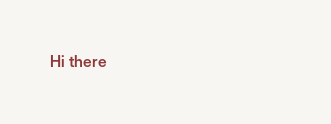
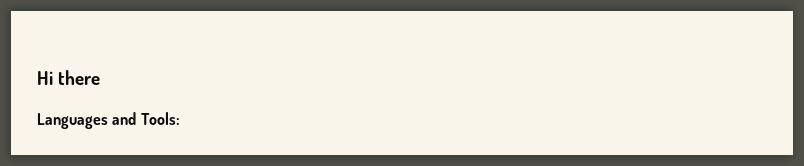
+ Languages and Tools:

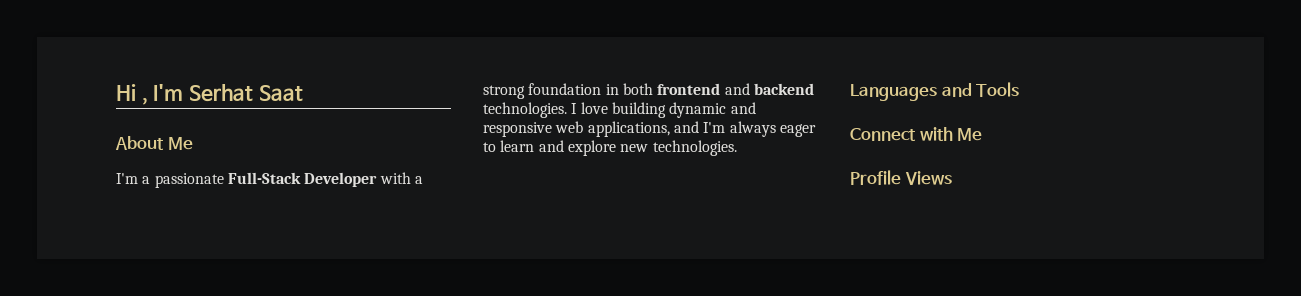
- Hi there
- Languages and Tools:
+ Hi , I'm Serhat Saat
+ About Me
+ I'm a passionate Full-Stack Developer with a strong foundation in both frontend and backend technologies. I love building dynamic and responsive web applications, and I'm always eager to learn and explore new technologies.
+ Languages and Tools
+ Connect with Me
+ Profile Views

